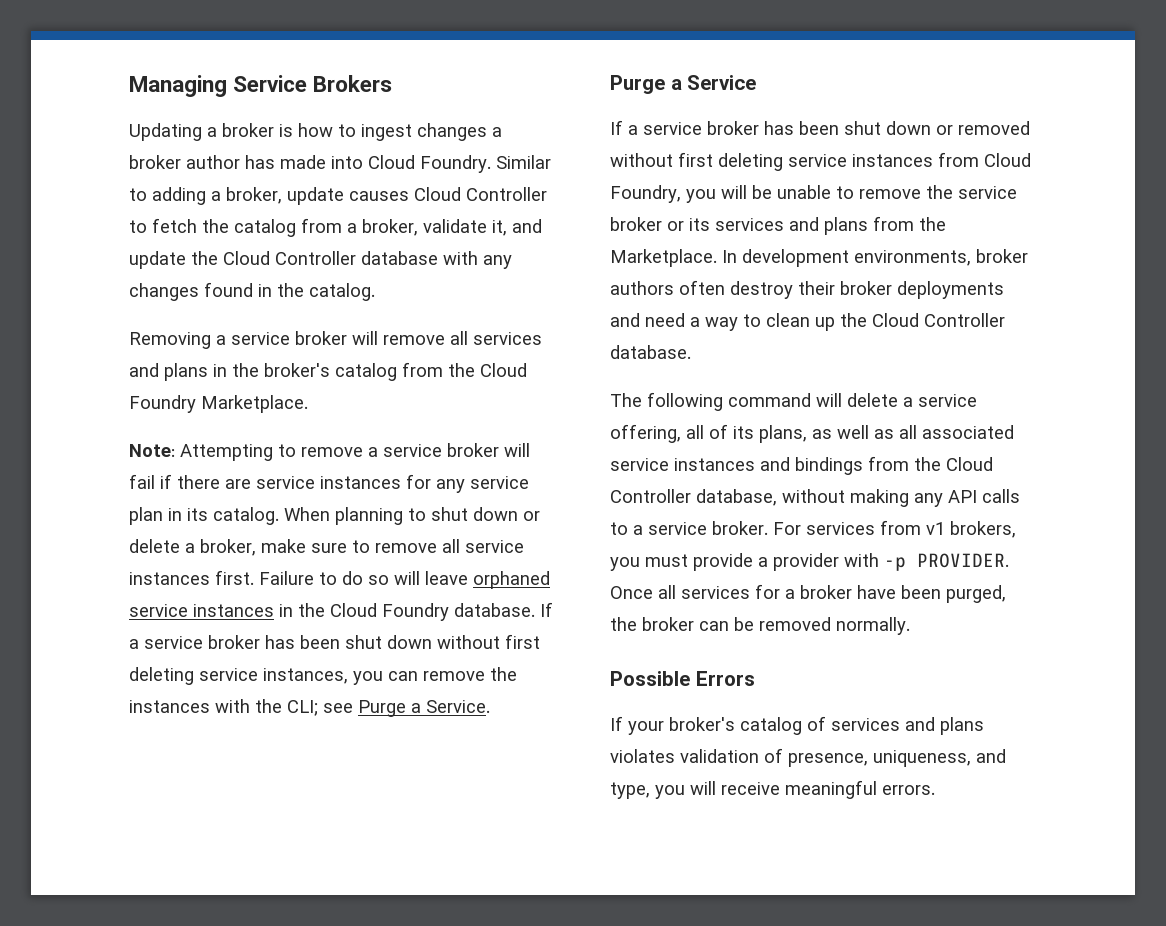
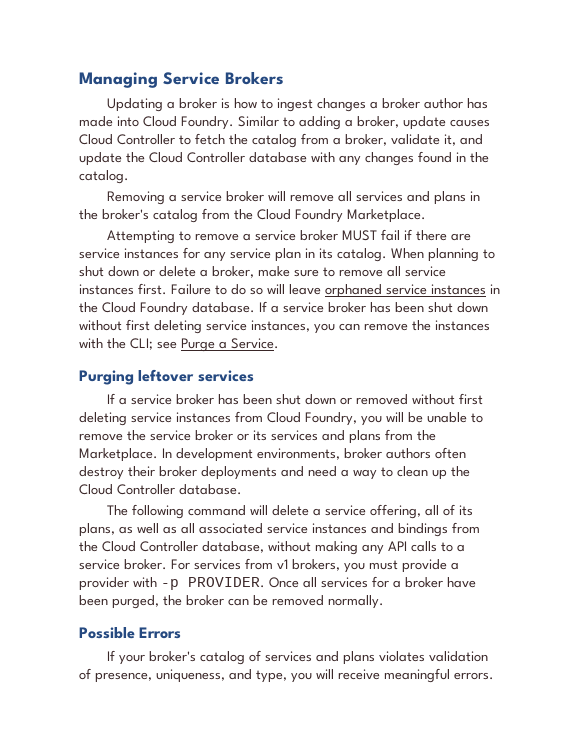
- Note: Attempting to remove a service broker will fail if there are service instances for any service plan in its catalog.
+ Attempting to remove a service broker MUST fail if there are service instances for any service plan in its catalog.
- Purge a Service
+ Purging leftover services

